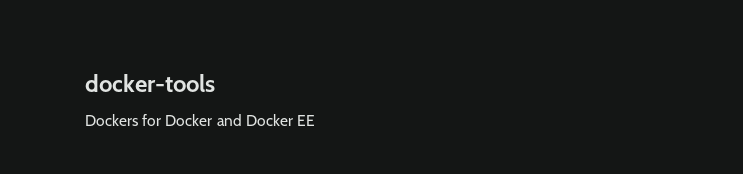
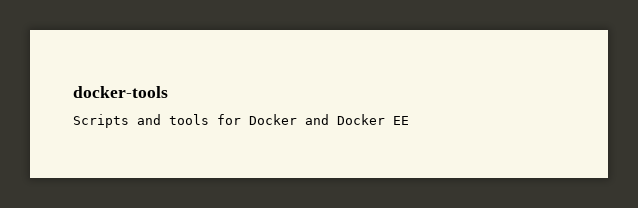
- Dockers for Docker and Docker EE
+ Scripts and tools for Docker and Docker EE

